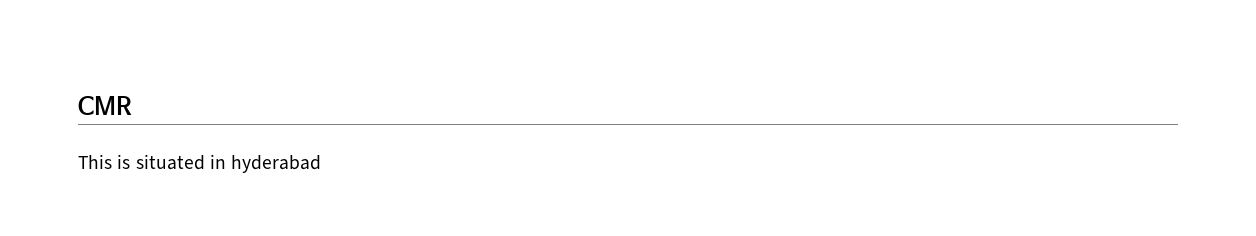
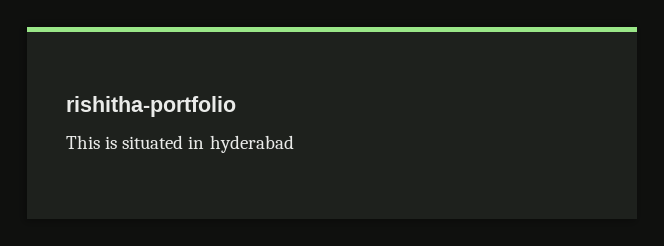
- CMR
+ rishitha-portfolio

